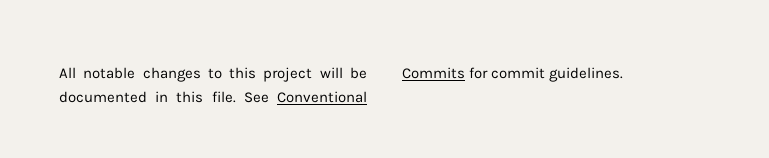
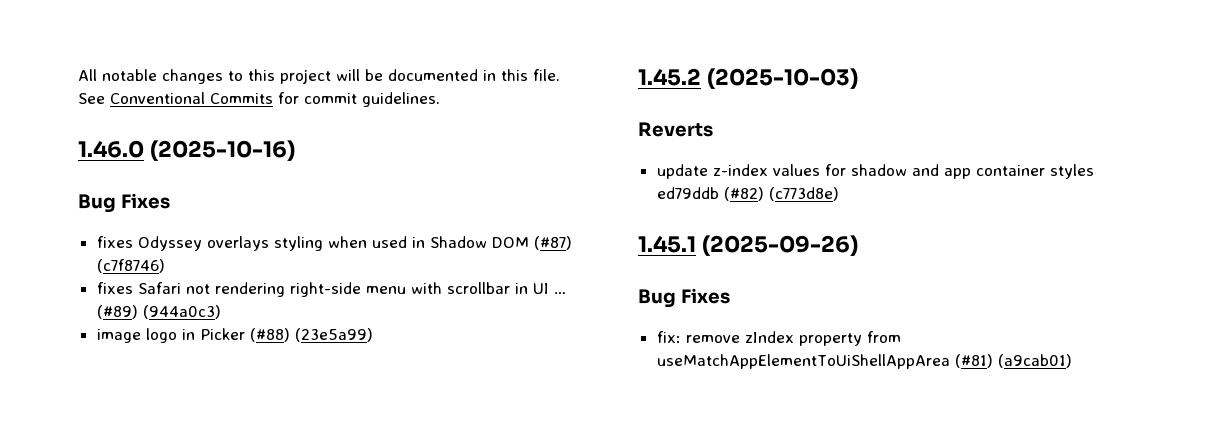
+ 1.46.0 (2025-10-16)
+ Bug Fixes
+ fixes Odyssey overlays styling when used in Shadow DOM (#87) (c7f8746)
+ fixes Safari not rendering right-side menu with scrollbar in UI … (#89) (944a0c3)
+ image logo in Picker (#88) (23e5a99)
+ 1.45.2 (2025-10-03)
+ Reverts
+ update z-index values for shadow and app container styles ed79ddb (#82) (c773d8e)
+ 1.45.1 (2025-09-26)
+ Bug Fixes
+ fix: remove zIndex property from useMatchAppElementToUiShellAppArea (#81) (a9cab01)

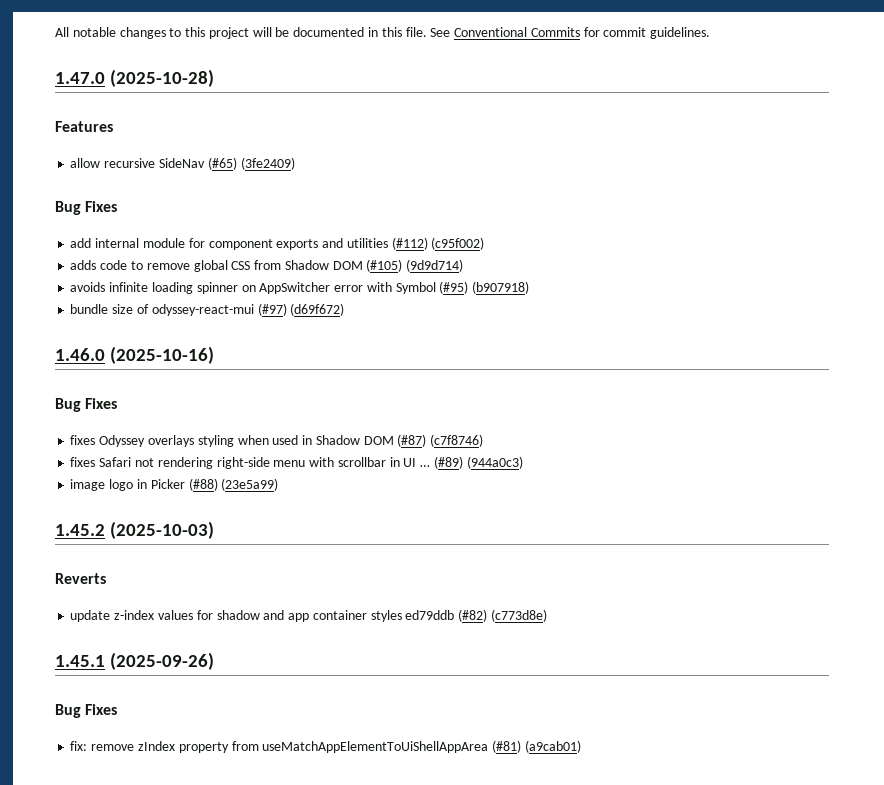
+ 1.47.0 (2025-10-28)
+ Features
+ allow recursive SideNav (#65) (3fe2409)
+ Bug Fixes
+ add internal module for component exports and utilities (#112) (c95f002)
+ adds code to remove global CSS from Shadow DOM (#105) (9d9d714)
+ avoids infinite loading spinner on AppSwitcher error with Symbol (#95) (b907918)
+ bundle size of odyssey-react-mui (#97) (d69f672)

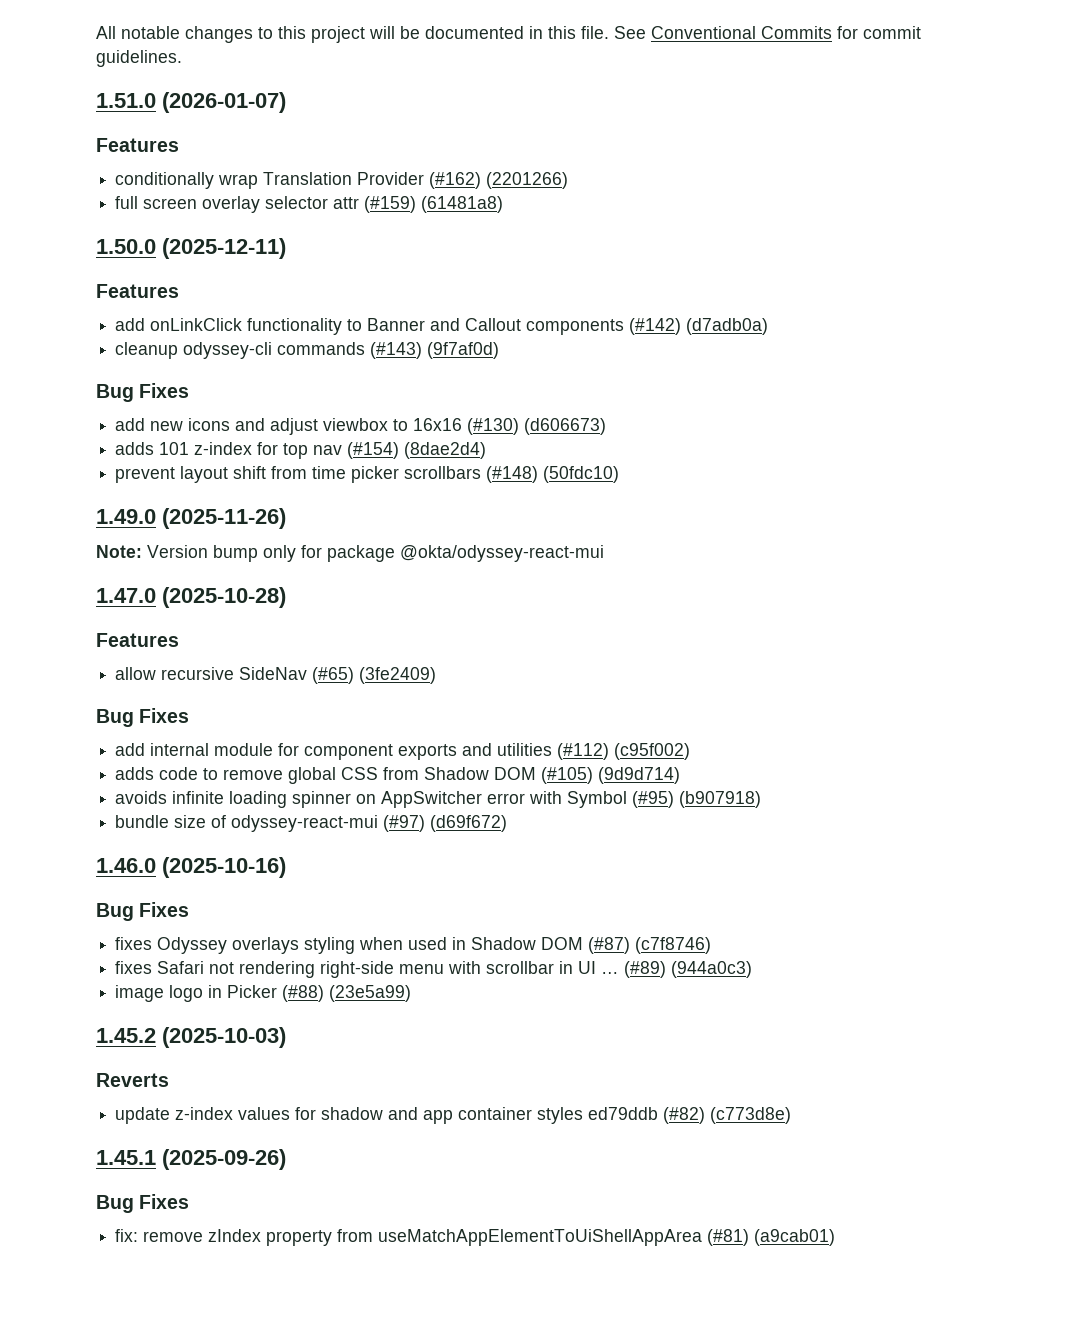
+ 1.51.0 (2026-01-07)
+ Features
+ conditionally wrap Translation Provider (#162) (2201266)
+ full screen overlay selector attr (#159) (61481a8)
+ 1.50.0 (2025-12-11)
+ Features
+ add onLinkClick functionality to Banner and Callout components (#142) (d7adb0a)
+ cleanup odyssey-cli commands (#143) (9f7af0d)
+ Bug Fixes
+ add new icons and adjust viewbox to 16x16 (#130) (d606673)
+ adds 101 z-index for top nav (#154) (8dae2d4)
+ prevent layout shift from time picker scrollbars (#148) (50fdc10)
+ 1.49.0 (2025-11-26)
+ Note: Version bump only for package @okta/odyssey-react-mui

